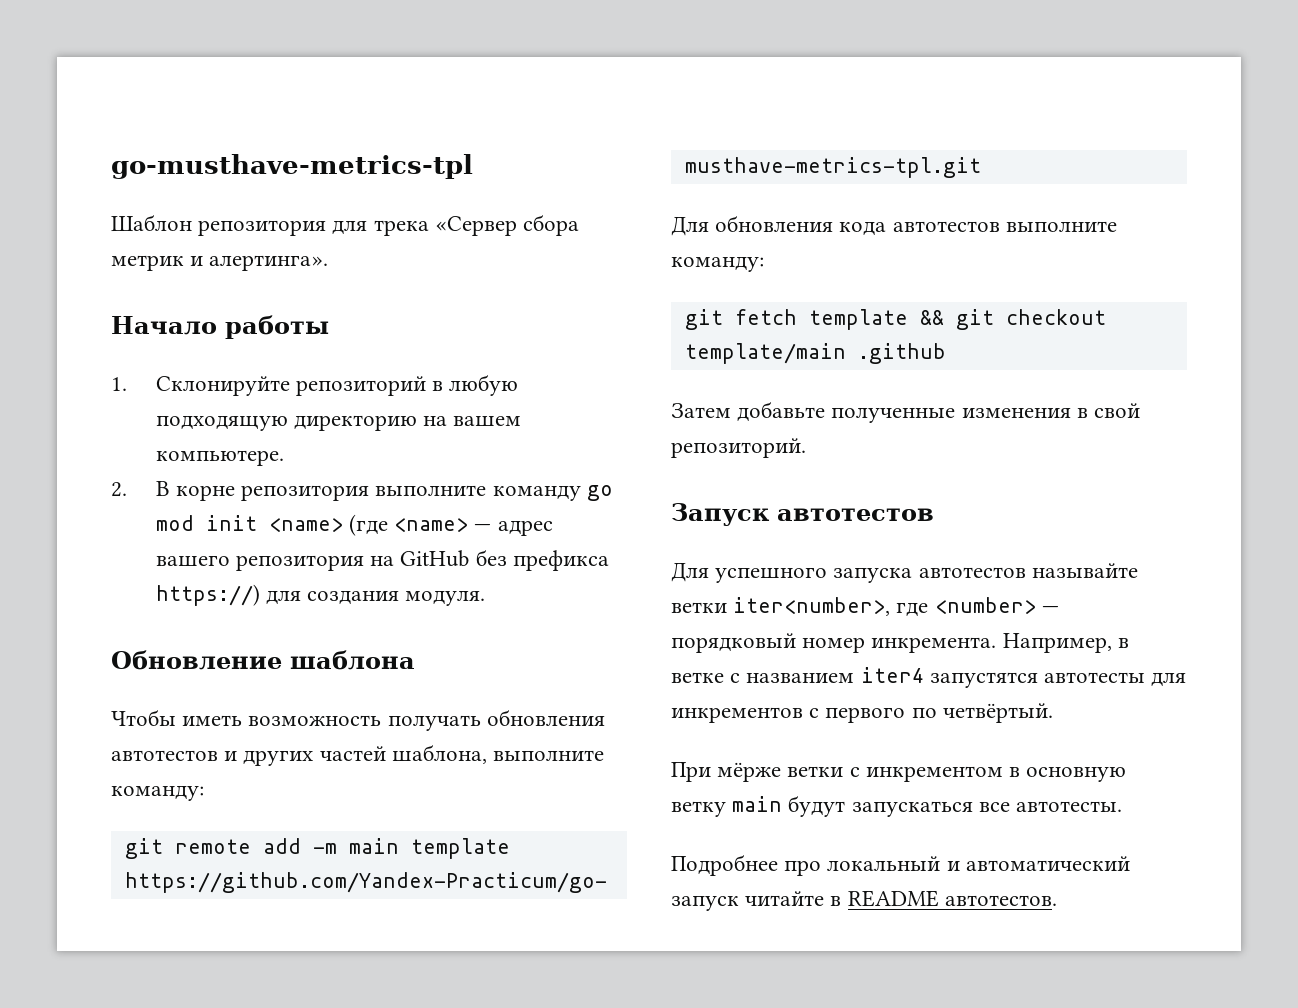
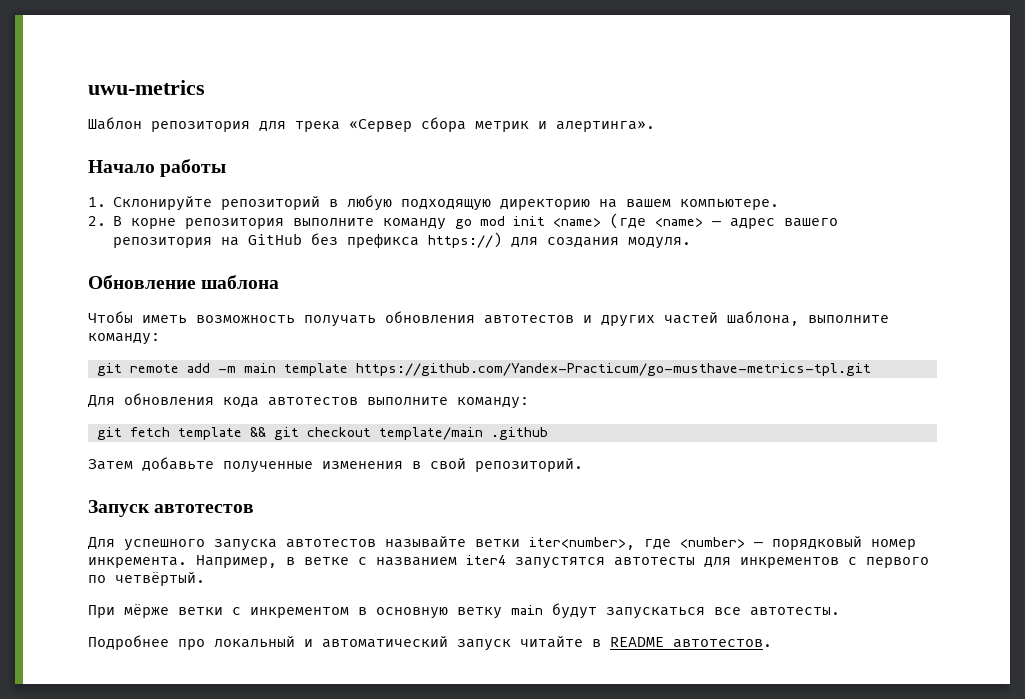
- go-musthave-metrics-tpl
+ uwu-metrics

